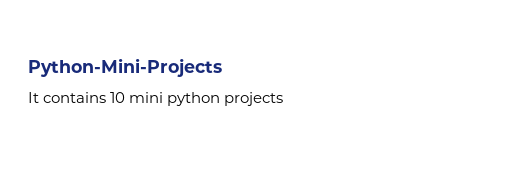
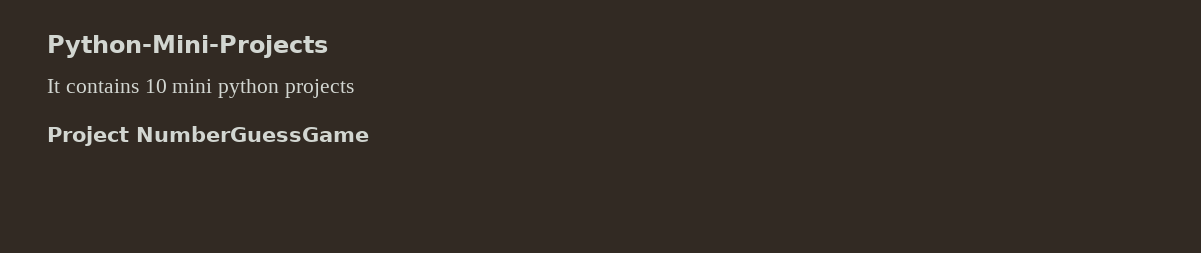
+ Project NumberGuessGame

